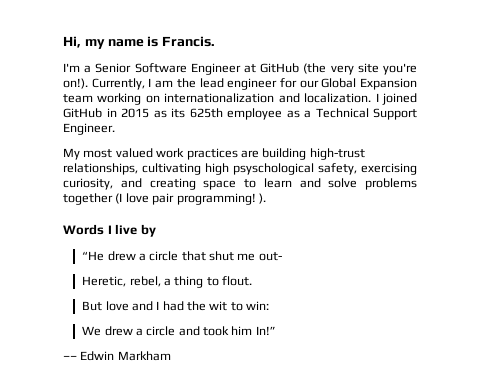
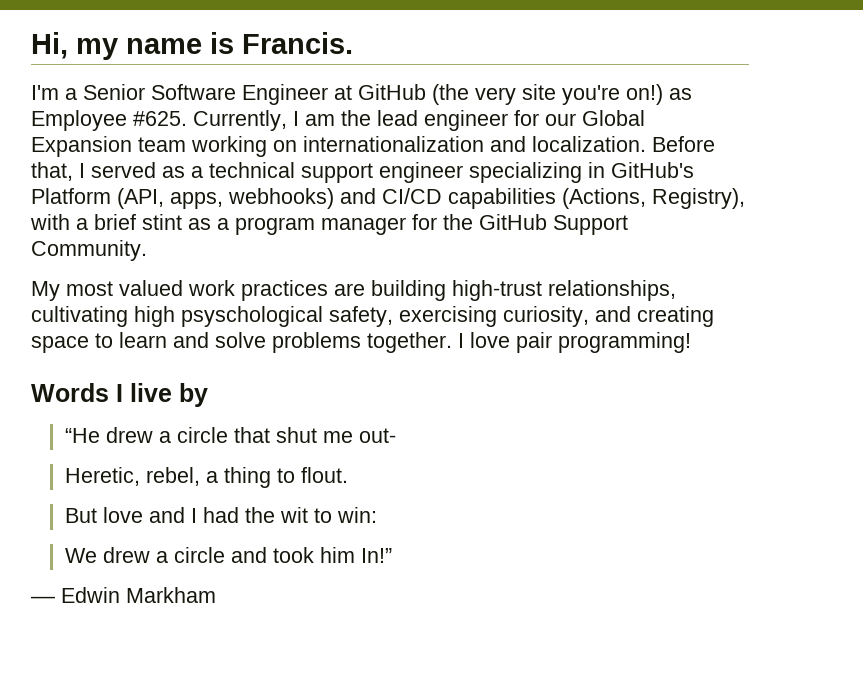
- I'm a Senior Software Engineer at GitHub (the very site you're on!).
+ I'm a Senior Software Engineer at GitHub (the very site you're on!) as Employee #625.
- I joined GitHub in 2015 as its 625th employee as a Technical Support Engineer.
+ Before that, I served as a technical support engineer specializing in GitHub's Platform (API, apps, webhooks) and CI/CD capabilities (Actions, Registry), with a brief stint as a program manager for the GitHub Support Community.
- My most valued work practices are building high-trust relationships, cultivating high psyschological safety, exercising curiosity, and creating space to learn and solve problems together (I love pair programming! ).
+ My most valued work practices are building high-trust relationships, cultivating high psyschological safety, exercising curiosity, and creating space to learn and solve problems together. I love pair programming!

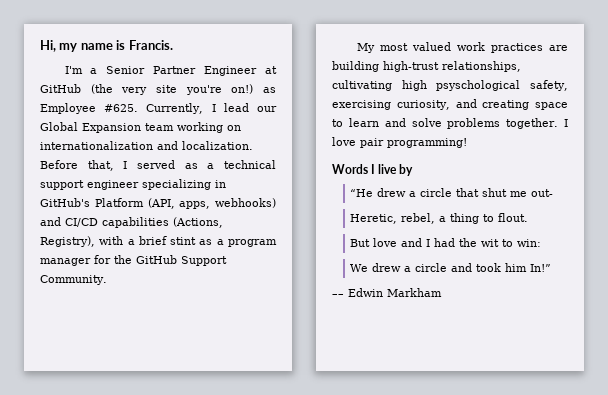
- I'm a Senior Software Engineer at GitHub (the very site you're on!) as Employee #625.
+ I'm a Senior Partner Engineer at GitHub (the very site you're on!) as Employee #625.
- Currently, I am the lead engineer for our Global Expansion team working on internationalization and localization.
+ Currently, I lead our Global Expansion team working on internationalization and localization.

